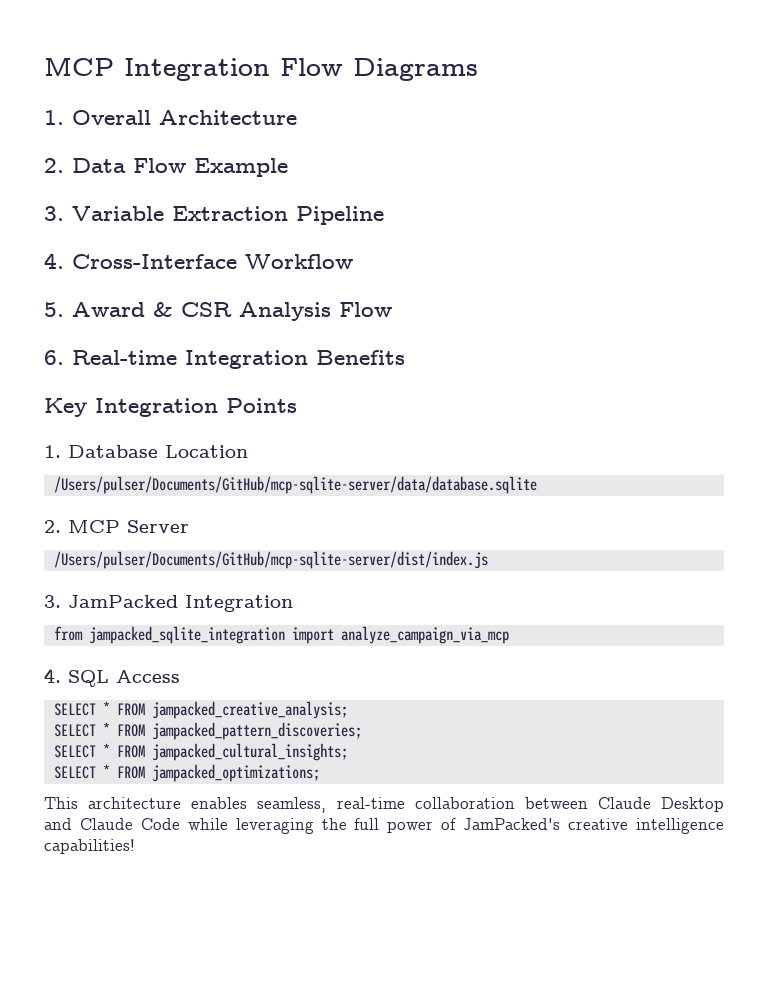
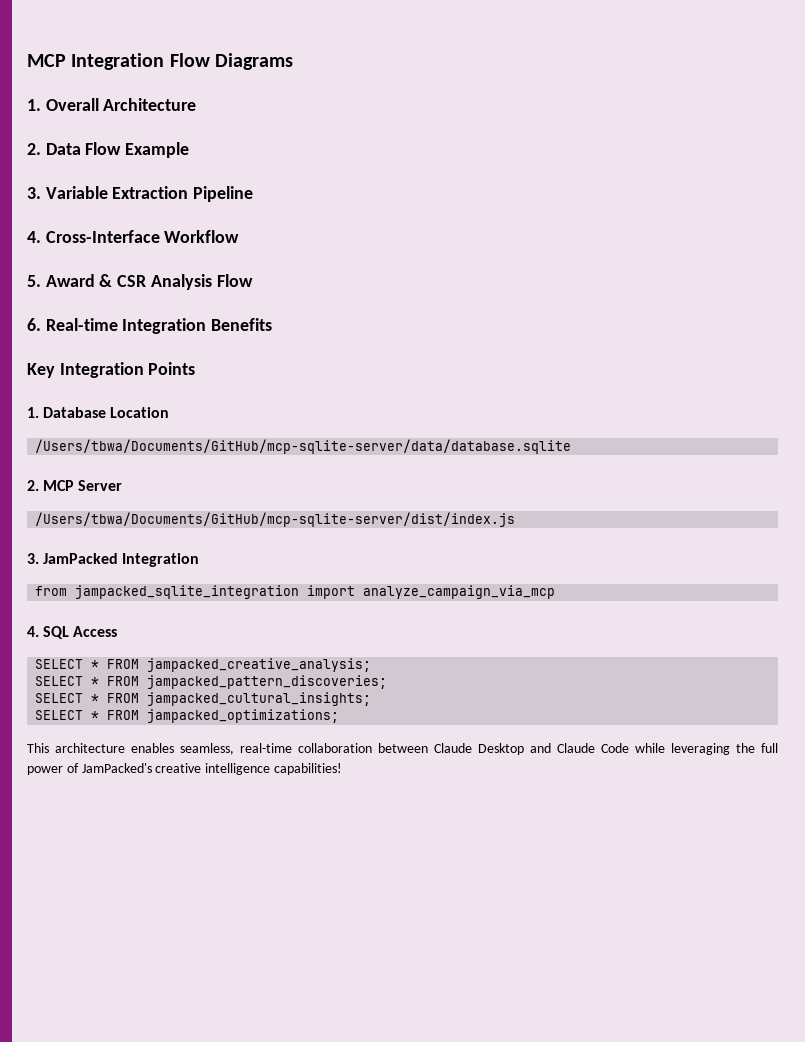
- /Users/pulser/Documents/GitHub/mcp-sqlite-server/data/database.sqlite
+ /Users/tbwa/Documents/GitHub/mcp-sqlite-server/data/database.sqlite
- /Users/pulser/Documents/GitHub/mcp-sqlite-server/dist/index.js
+ /Users/tbwa/Documents/GitHub/mcp-sqlite-server/dist/index.js

